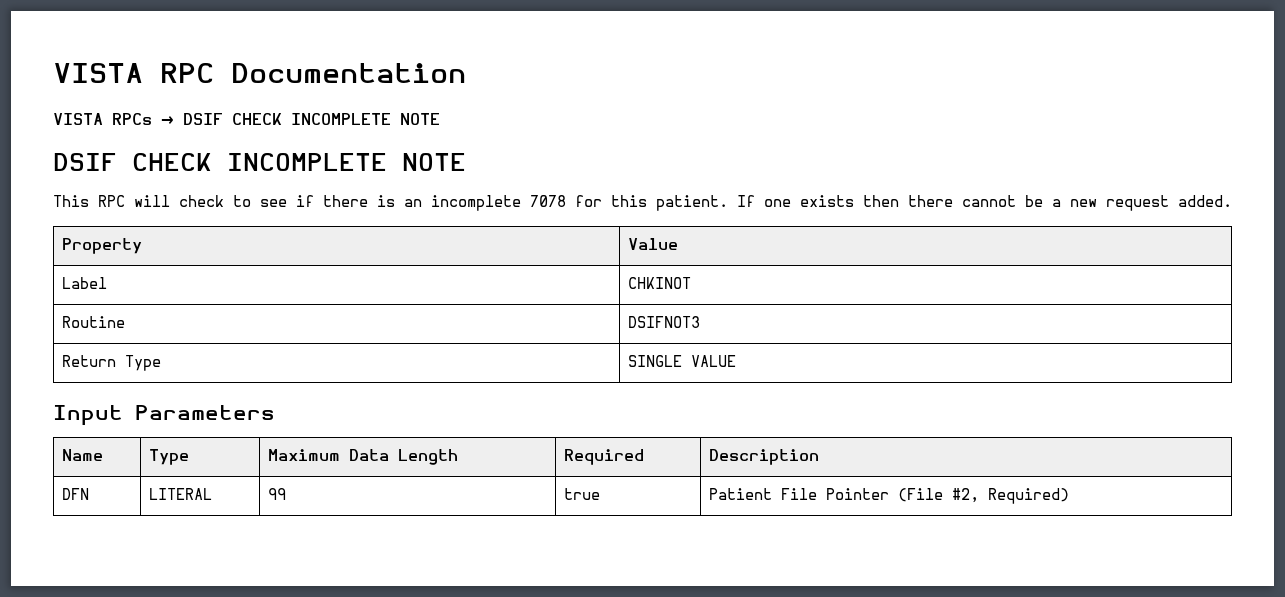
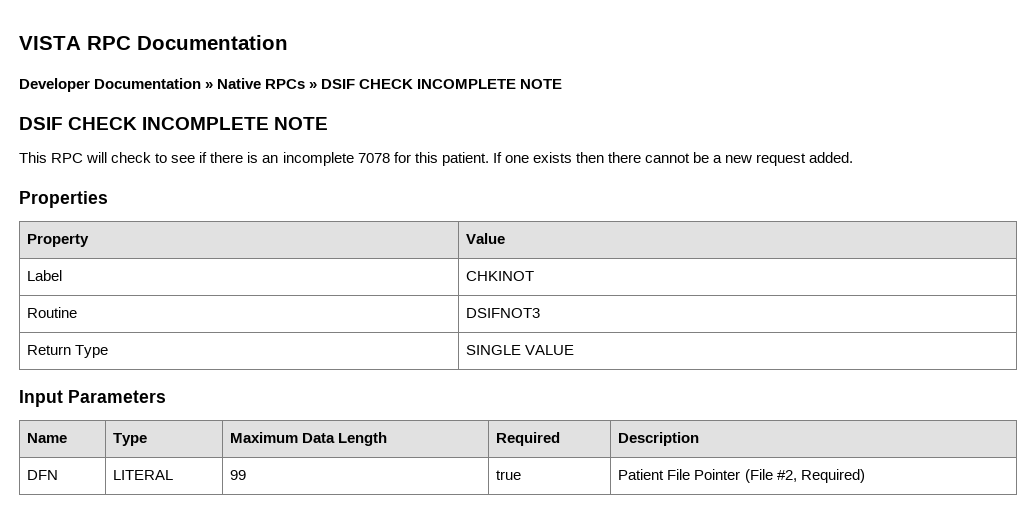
- VISTA RPCs → DSIF CHECK INCOMPLETE NOTE
+ Developer Documentation » Native RPCs » DSIF CHECK INCOMPLETE NOTE
+ Properties

